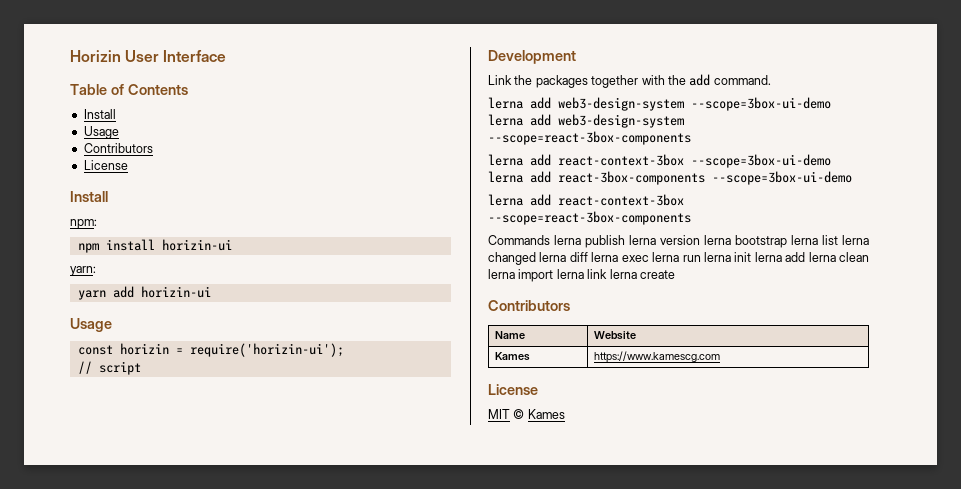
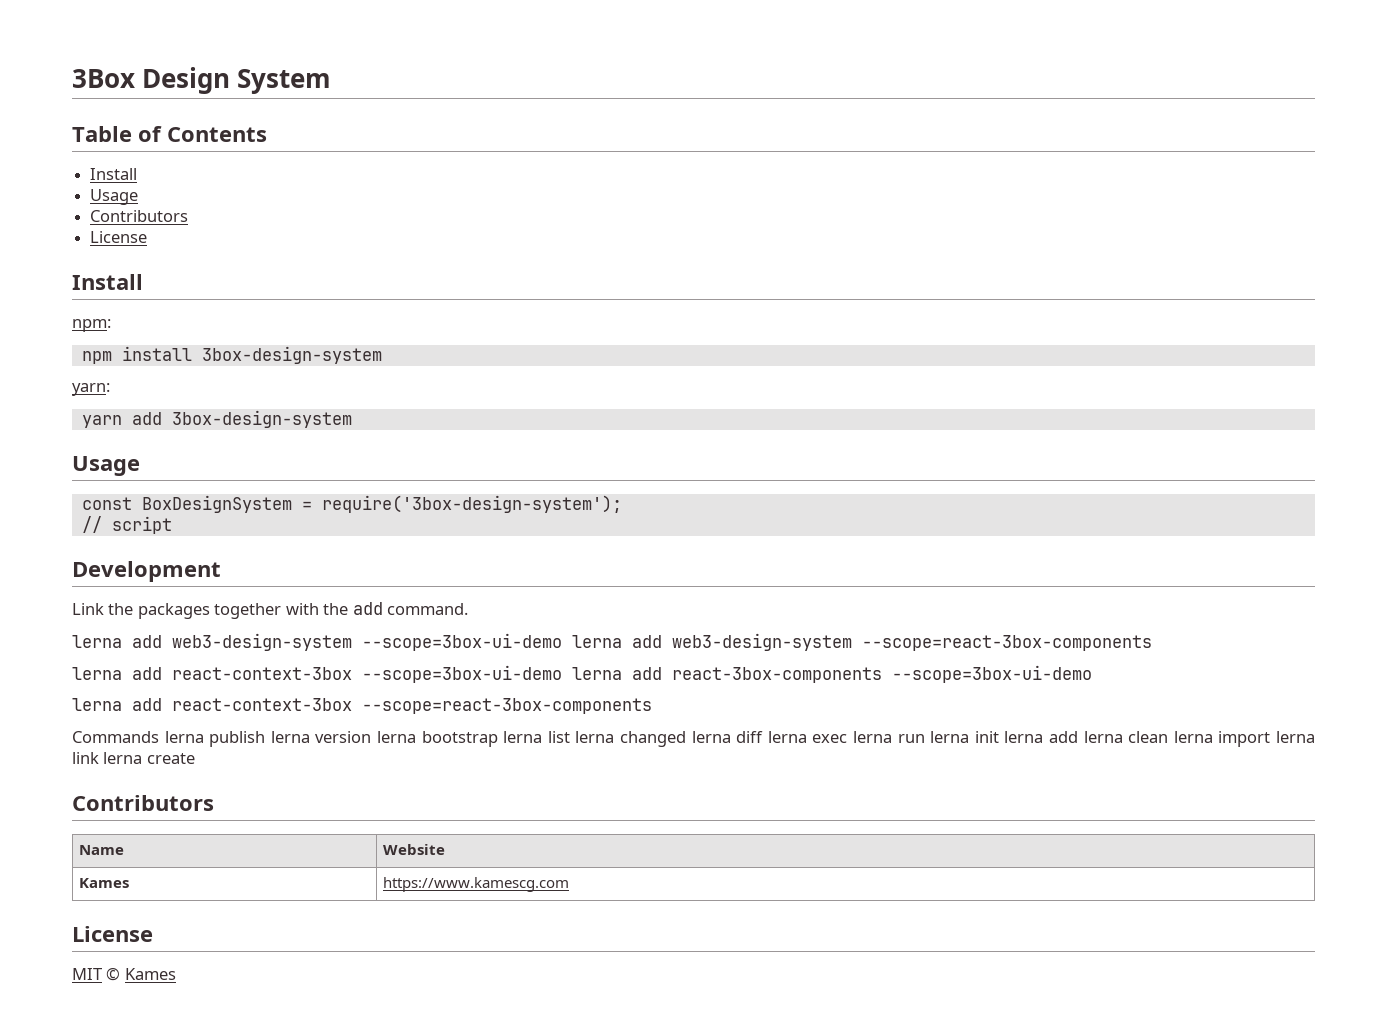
- Horizin User Interface
+ 3Box Design System
- npm install horizin-ui
+ npm install 3box-design-system
- yarn add horizin-ui
+ yarn add 3box-design-system
- const horizin = require('horizin-ui');
+ const BoxDesignSystem = require('3box-design-system');

